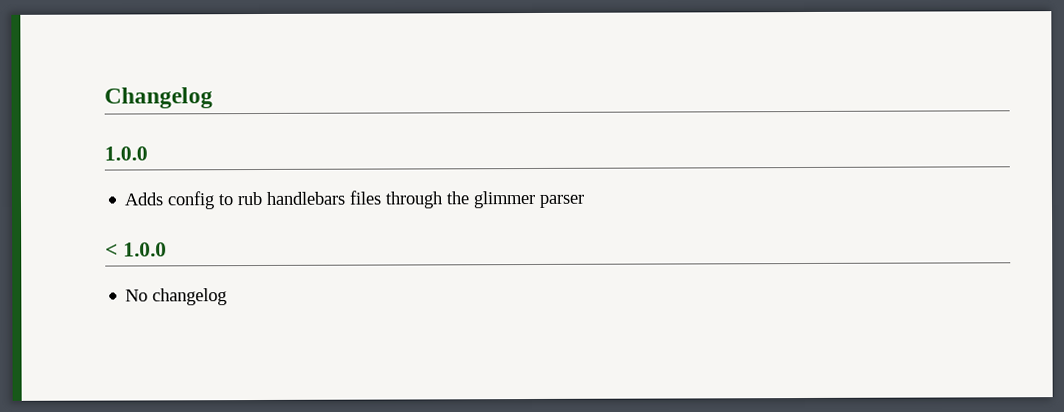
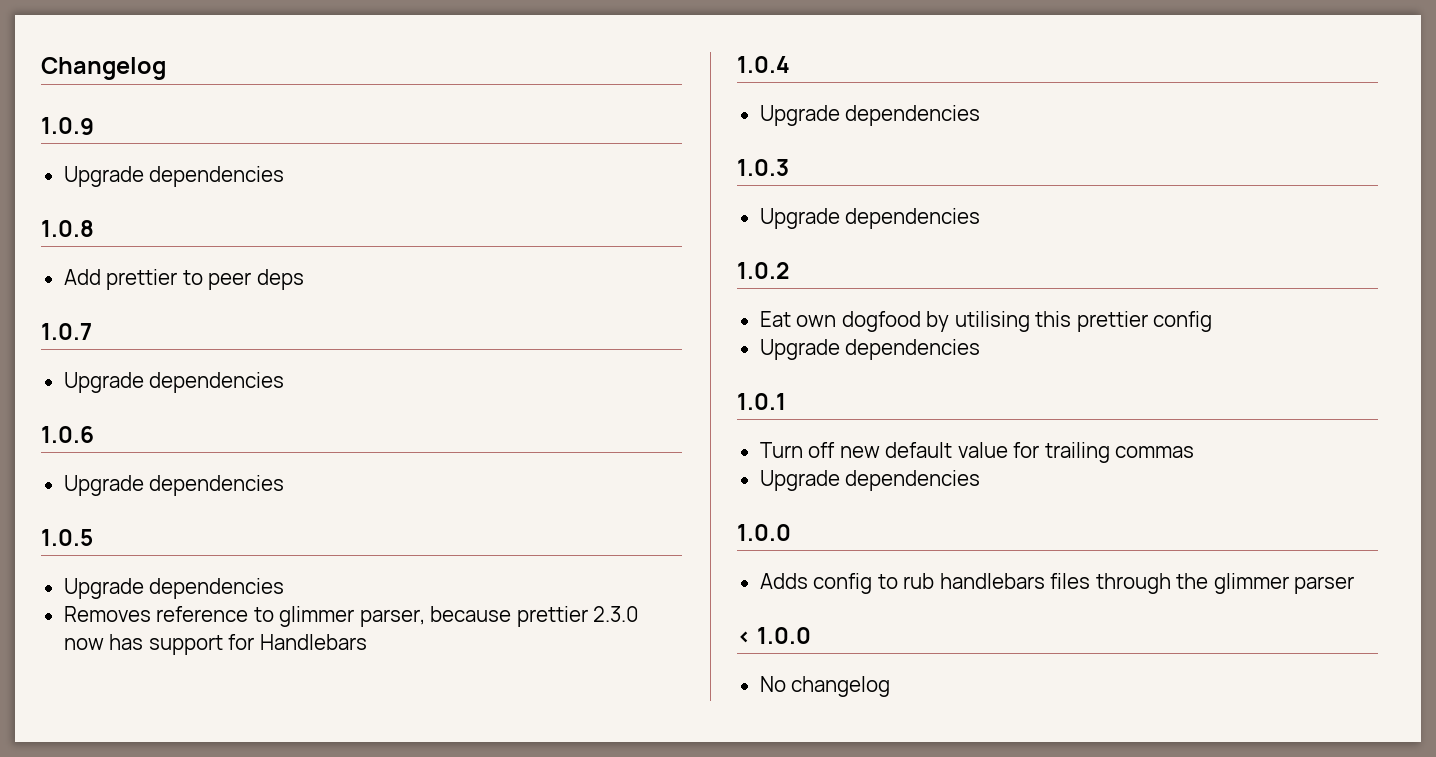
+ 1.0.9
+ Upgrade dependencies
+ 1.0.8
+ Add prettier to peer deps
+ 1.0.7
+ Upgrade dependencies
+ 1.0.6
+ Upgrade dependencies
+ 1.0.5
+ Upgrade dependencies
+ Removes reference to glimmer parser, because prettier 2.3.0 now has support for Handlebars
+ 1.0.4
+ Upgrade dependencies
+ 1.0.3
+ Upgrade dependencies
+ 1.0.2
+ Eat own dogfood by utilising this prettier config
+ Upgrade dependencies
+ 1.0.1
+ Turn off new default value for trailing commas
+ Upgrade dependencies

